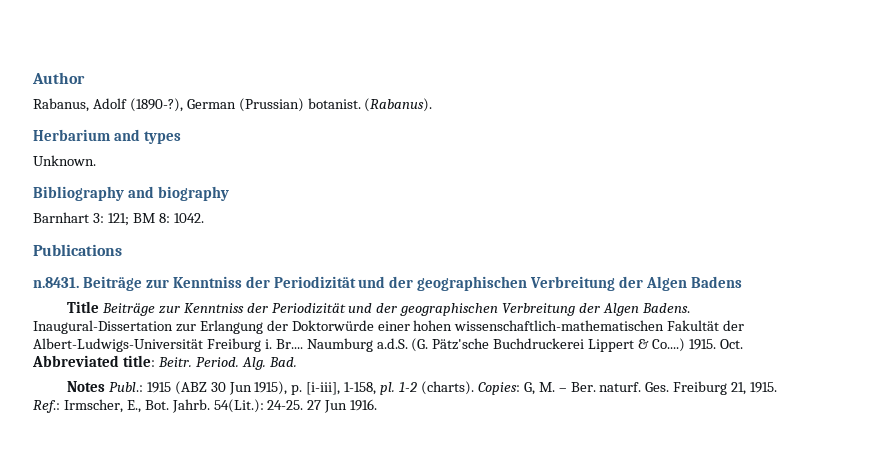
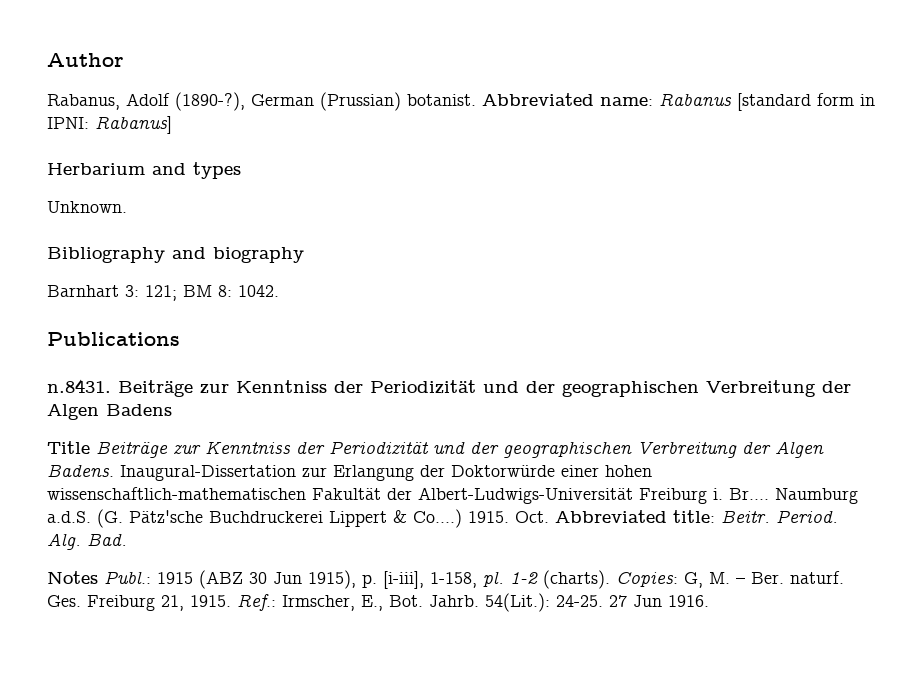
- (Rabanus).
+ Abbreviated name: Rabanus [standard form in IPNI: Rabanus]

